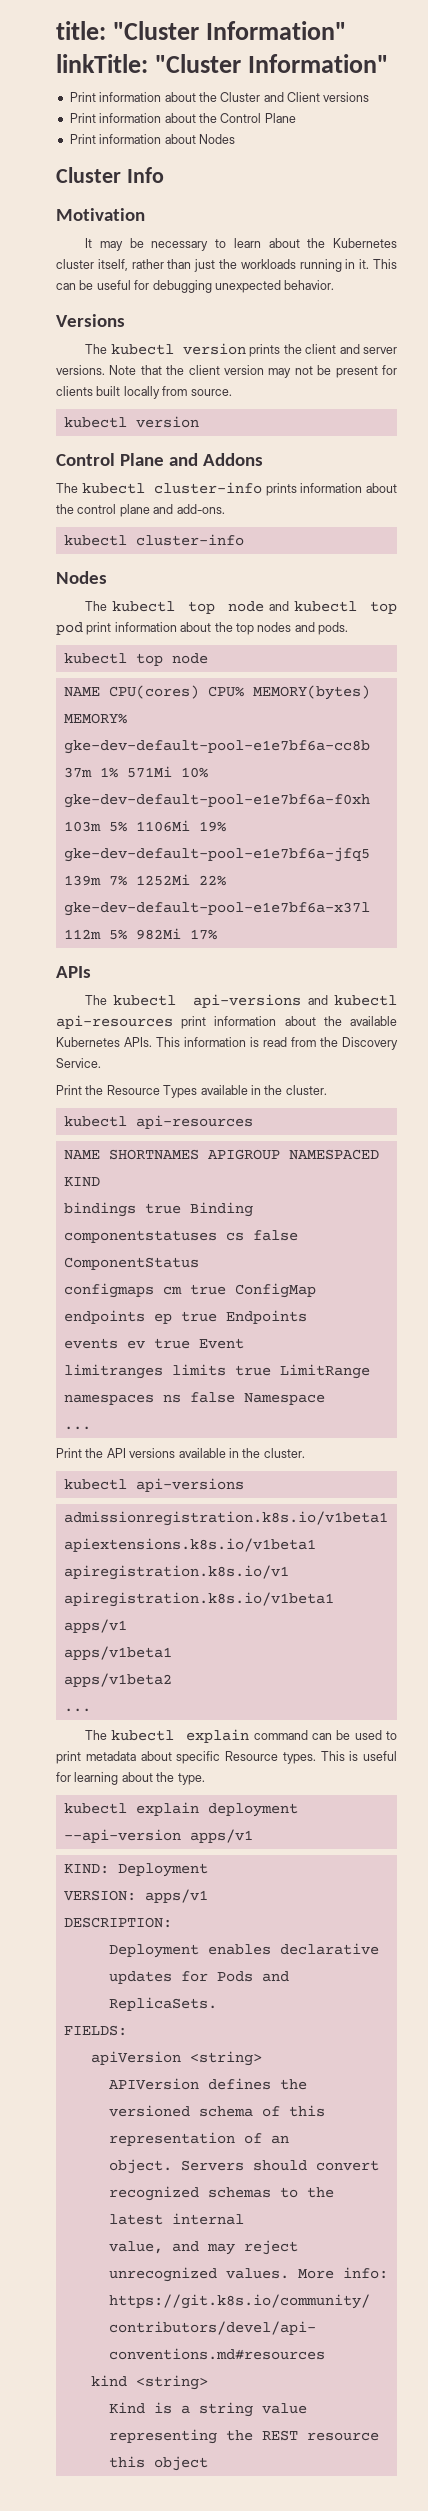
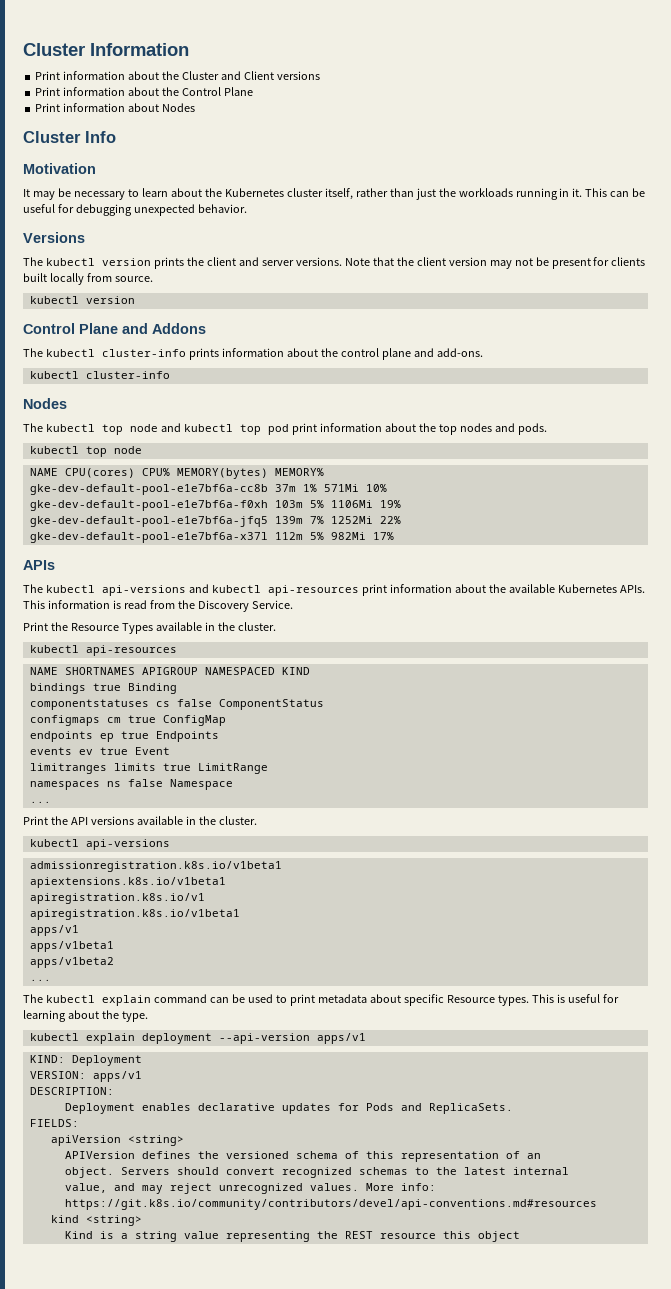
- title: "Cluster Information" linkTitle: "Cluster Information"
+ Cluster Information

